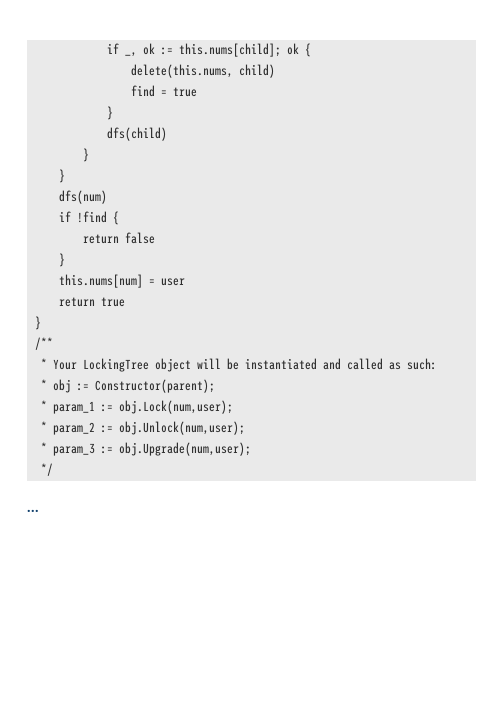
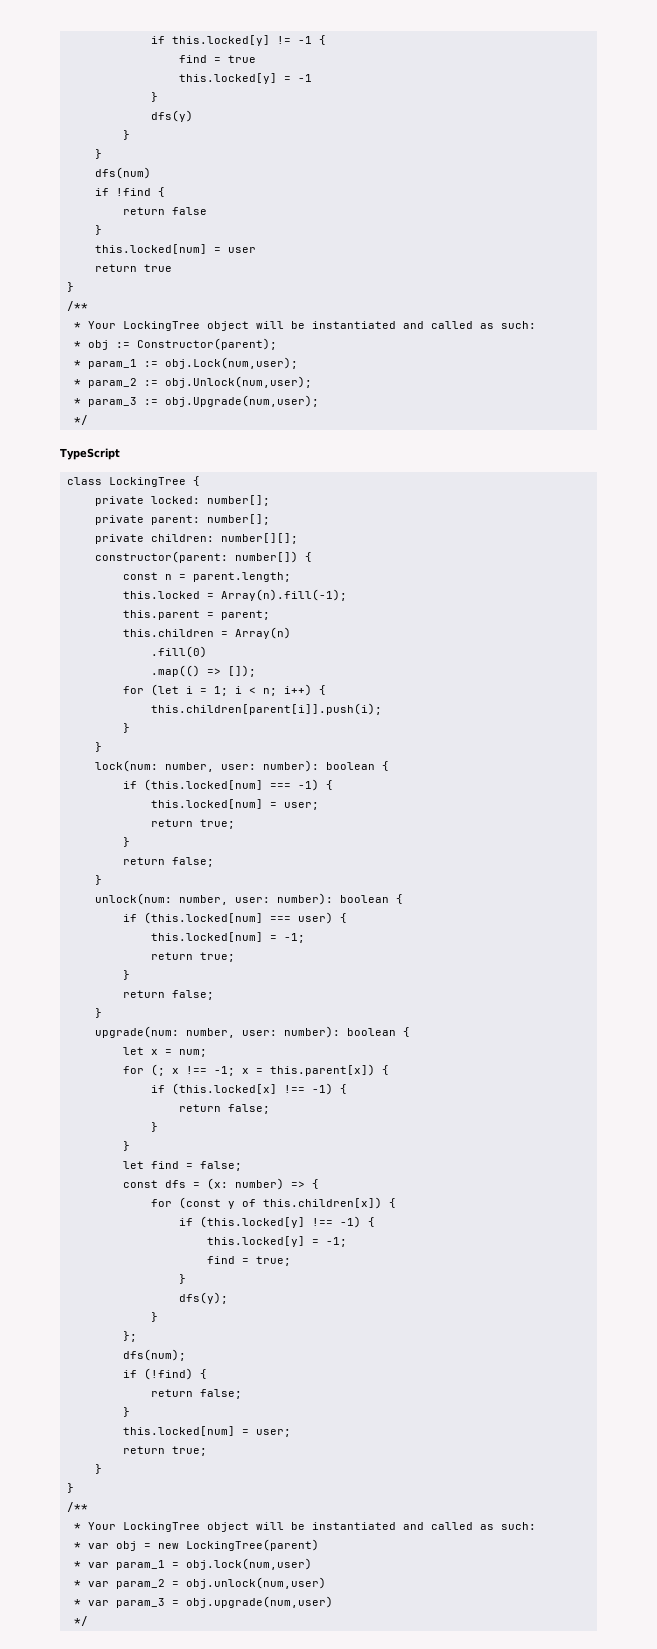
- if _, ok := this.nums[child]; ok {
- delete(this.nums, child)
+ if this.locked[y] != -1 {
  find = true
+ this.locked[y] = -1
  }
- dfs(child)
+ dfs(y)
- this.nums[num] = user
+ this.locked[num] = user
- ...
+ TypeScript
+ class LockingTree {
+ private locked: number[];
+ private parent: number[];
+ private children: number[][];
+ constructor(parent: number[]) {
+ const n = parent.length;
+ this.locked = Array(n).fill(-1);
+ this.parent = parent;
+ this.children = Array(n)
+ .fill(0)
+ .map(() => []);
+ for (let i = 1; i < n; i++) {
+ this.children[parent[i]].push(i);
+ }
+ }
+ lock(num: number, user: number): boolean {
+ if (this.locked[num] === -1) {
+ this.locked[num] = user;
+ return true;
+ }
+ return false;
+ }
+ unlock(num: number, user: number): boolean {
+ if (this.locked[num] === user) {
+ this.locked[num] = -1;
+ return true;
+ }
+ return false;
+ }
+ upgrade(num: number, user: number): boolean {
+ let x = num;
+ for (; x !== -1; x = this.parent[x]) {
+ if (this.locked[x] !== -1) {
+ return false;
+ }
+ }
+ let find = false;
+ const dfs = (x: number) => {
+ for (const y of this.children[x]) {
+ if (this.locked[y] !== -1) {
+ this.locked[y] = -1;
+ find = true;
+ }
+ dfs(y);
+ }
+ };
+ dfs(num);
+ if (!find) {
+ return false;
+ }
+ this.locked[num] = user;
+ return true;
+ }
+ }
+ /**
+ * Your LockingTree object will be instantiated and called as such:
+ * var obj = new LockingTree(parent)
+ * var param_1 = obj.lock(num,user)
+ * var param_2 = obj.unlock(num,user)
+ * var param_3 = obj.upgrade(num,user)
+ */

